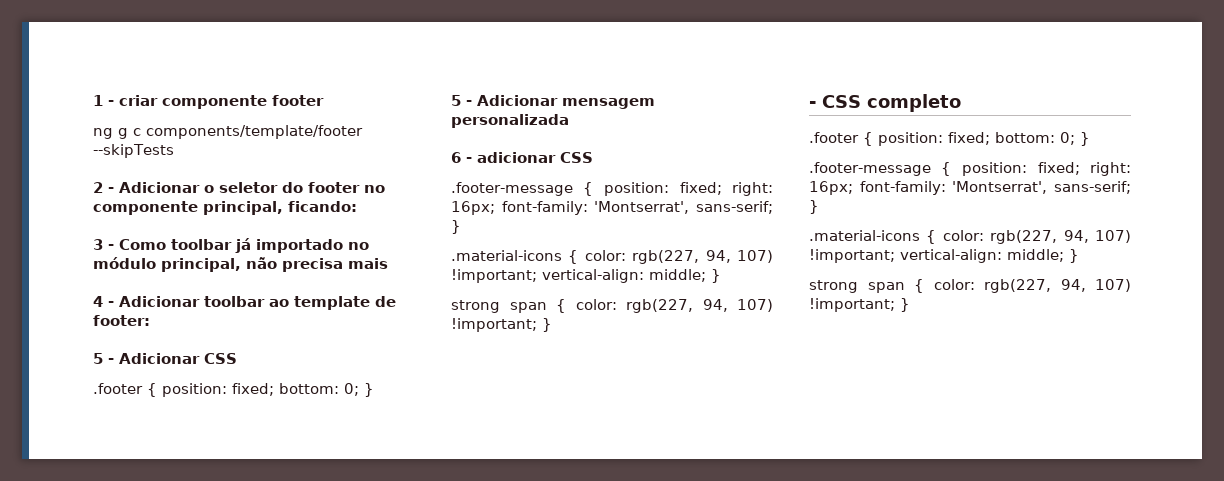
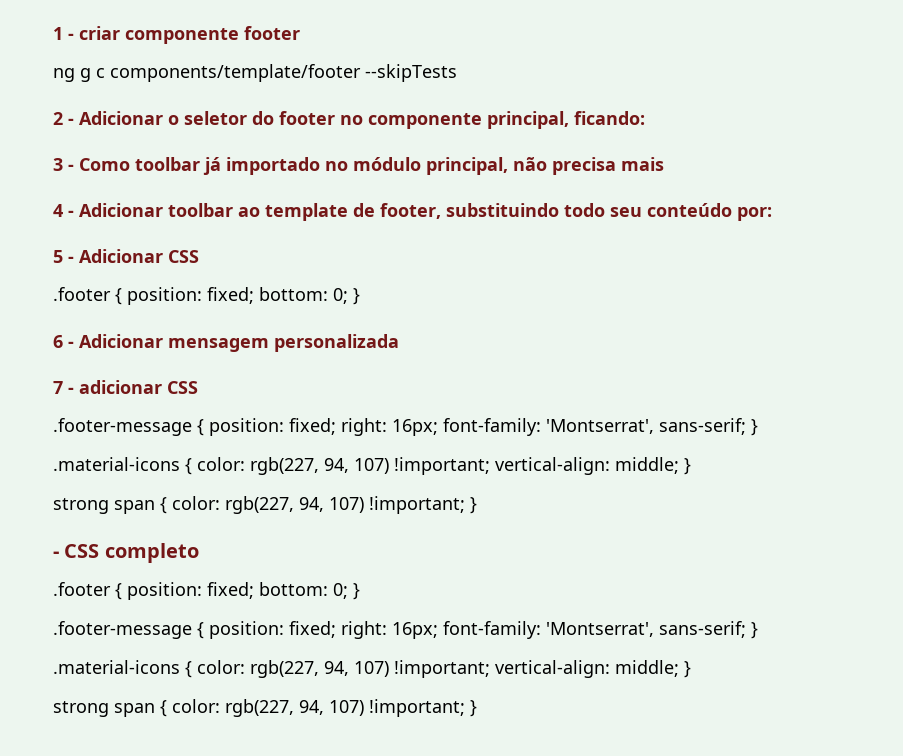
- 4 - Adicionar toolbar ao template de footer:
+ 4 - Adicionar toolbar ao template de footer, substituindo todo seu conteúdo por:
- 5 - Adicionar mensagem personalizada
+ 6 - Adicionar mensagem personalizada
- 6 - adicionar CSS
+ 7 - adicionar CSS

